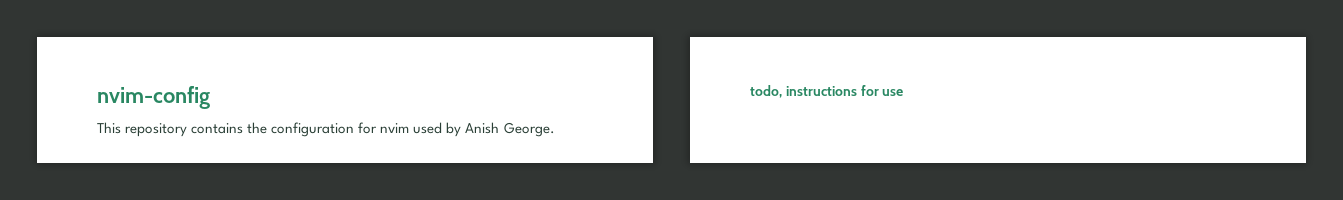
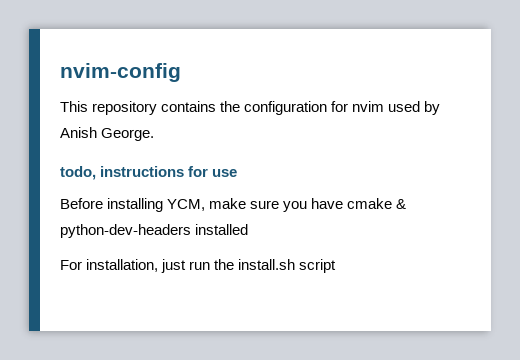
+ Before installing YCM, make sure you have cmake & python-dev-headers installed
+ For installation, just run the install.sh script

